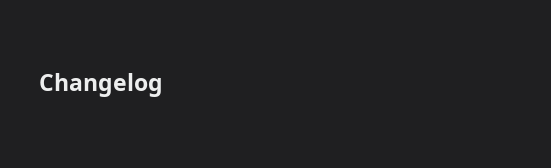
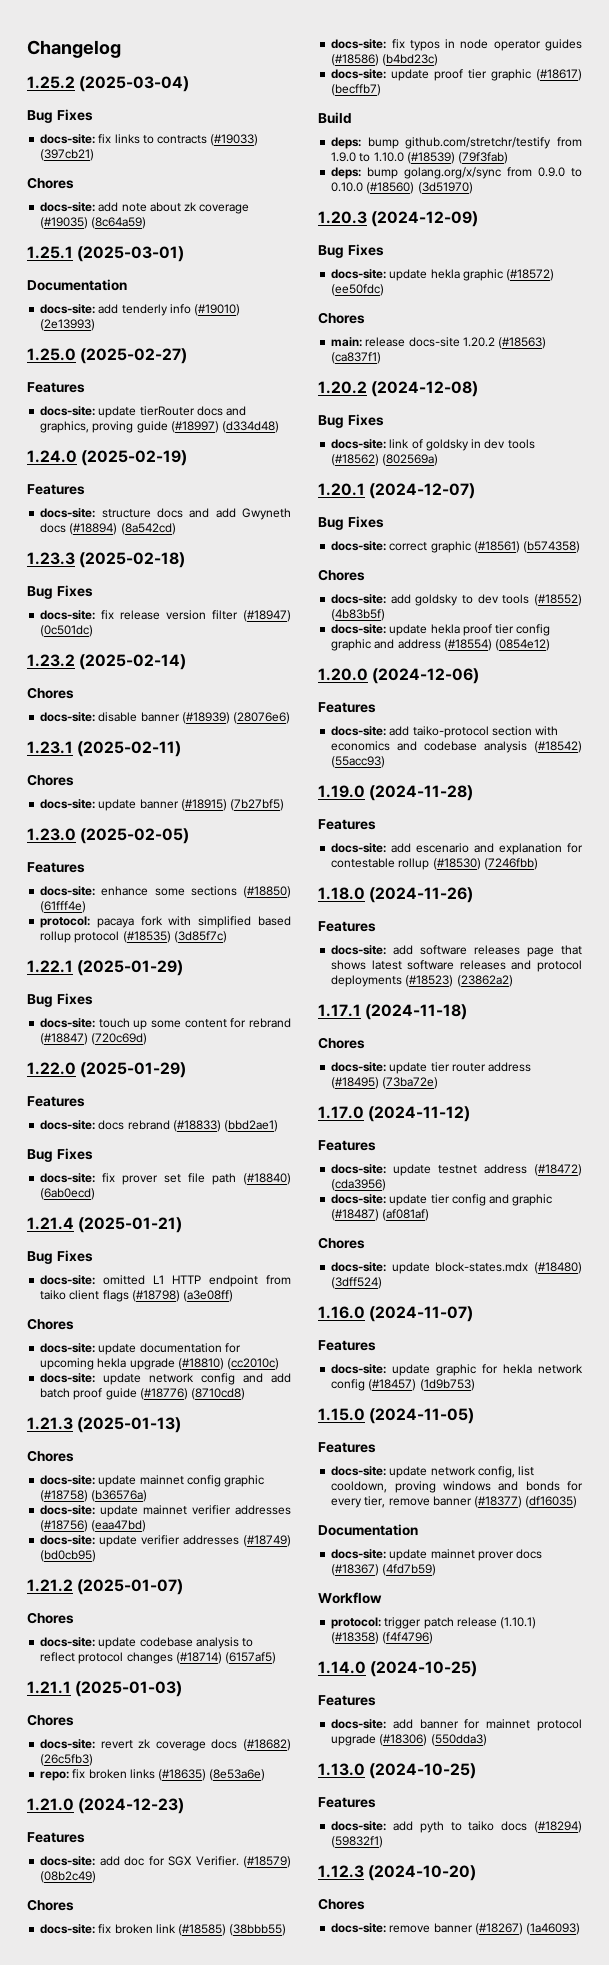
+ 1.25.2 (2025-03-04)
+ Bug Fixes
+ docs-site: fix links to contracts (#19033) (397cb21)
+ Chores
+ docs-site: add note about zk coverage (#19035) (8c64a59)
+ 1.25.1 (2025-03-01)
+ Documentation
+ docs-site: add tenderly info (#19010) (2e13993)
+ 1.25.0 (2025-02-27)
+ Features
+ docs-site: update tierRouter docs and graphics, proving guide (#18997) (d334d48)
+ 1.24.0 (2025-02-19)
+ Features
+ docs-site: structure docs and add Gwyneth docs (#18894) (8a542cd)
+ 1.23.3 (2025-02-18)
+ Bug Fixes
+ docs-site: fix release version filter (#18947) (0c501dc)
+ 1.23.2 (2025-02-14)
+ Chores
+ docs-site: disable banner (#18939) (28076e6)
+ 1.23.1 (2025-02-11)
+ Chores
+ docs-site: update banner (#18915) (7b27bf5)
+ 1.23.0 (2025-02-05)
+ Features
+ docs-site: enhance some sections (#18850) (61fff4e)
+ protocol: pacaya fork with simplified based rollup protocol (#18535) (3d85f7c)
+ 1.22.1 (2025-01-29)
+ Bug Fixes
+ docs-site: touch up some content for rebrand (#18847) (720c69d)
+ 1.22.0 (2025-01-29)
+ Features
+ docs-site: docs rebrand (#18833) (bbd2ae1)
+ Bug Fixes
+ docs-site: fix prover set file path (#18840) (6ab0ecd)
+ 1.21.4 (2025-01-21)
+ Bug Fixes
+ docs-site: omitted L1 HTTP endpoint from taiko client flags (#18798) (a3e08ff)
+ Chores
+ docs-site: update documentation for upcoming hekla upgrade (#18810) (cc2010c)
+ docs-site: update network config and add batch proof guide (#18776) (8710cd8)
+ 1.21.3 (2025-01-13)
+ Chores
+ docs-site: update mainnet config graphic (#18758) (b36576a)
+ docs-site: update mainnet verifier addresses (#18756) (eaa47bd)
+ docs-site: update verifier addresses (#18749) (bd0cb95)
+ 1.21.2 (2025-01-07)
+ Chores
+ docs-site: update codebase analysis to reflect protocol changes (#18714) (6157af5)
+ 1.21.1 (2025-01-03)
+ Chores
+ docs-site: revert zk coverage docs (#18682) (26c5fb3)
+ repo: fix broken links (#18635) (8e53a6e)
+ 1.21.0 (2024-12-23)
+ Features
+ docs-site: add doc for SGX Verifier. (#18579) (08b2c49)
+ Chores
+ docs-site: fix broken link (#18585) (38bbb55)
+ docs-site: fix typos in node operator guides (#18586) (b4bd23c)
+ docs-site: update proof tier graphic (#18617) (becffb7)
+ Build
+ deps: bump github.com/stretchr/testify from 1.9.0 to 1.10.0 (#18539) (79f3fab)
+ deps: bump golang.org/x/sync from 0.9.0 to 0.10.0 (#18560) (3d51970)
+ 1.20.3 (2024-12-09)
+ Bug Fixes
+ docs-site: update hekla graphic (#18572) (ee50fdc)
+ Chores
+ main: release docs-site 1.20.2 (#18563) (ca837f1)
+ 1.20.2 (2024-12-08)
+ Bug Fixes
+ docs-site: link of goldsky in dev tools (#18562) (802569a)
+ 1.20.1 (2024-12-07)
+ Bug Fixes
+ docs-site: correct graphic (#18561) (b574358)
+ Chores
+ docs-site: add goldsky to dev tools (#18552) (4b83b5f)
+ docs-site: update hekla proof tier config graphic and address (#18554) (0854e12)
+ 1.20.0 (2024-12-06)
+ Features
+ docs-site: add taiko-protocol section with economics and codebase analysis (#18542) (55acc93)
+ 1.19.0 (2024-11-28)
+ Features
+ docs-site: add escenario and explanation for contestable rollup (#18530) (7246fbb)
+ 1.18.0 (2024-11-26)
+ Features
+ docs-site: add software releases page that shows latest software releases and protocol deployments (#18523) (23862a2)
+ 1.17.1 (2024-11-18)
+ Chores
+ docs-site: update tier router address (#18495) (73ba72e)
+ 1.17.0 (2024-11-12)
+ Features
+ docs-site: update testnet address (#18472) (cda3956)
+ docs-site: update tier config and graphic (#18487) (af081af)
+ Chores
+ docs-site: update block-states.mdx (#18480) (3dff524)
+ 1.16.0 (2024-11-07)
+ Features
+ docs-site: update graphic for hekla network config (#18457) (1d9b753)
+ 1.15.0 (2024-11-05)
+ Features
+ docs-site: update network config, list cooldown, proving windows and bonds for every tier, remove banner (#18377) (df16035)
+ Documentation
+ docs-site: update mainnet prover docs (#18367) (4fd7b59)
+ Workflow
+ protocol: trigger patch release (1.10.1) (#18358) (f4f4796)
+ 1.14.0 (2024-10-25)
+ Features
+ docs-site: add banner for mainnet protocol upgrade (#18306) (550dda3)
+ 1.13.0 (2024-10-25)
+ Features
+ docs-site: add pyth to taiko docs (#18294) (59832f1)
+ 1.12.3 (2024-10-20)
+ Chores
+ docs-site: remove banner (#18267) (1a46093)

